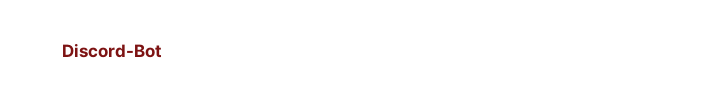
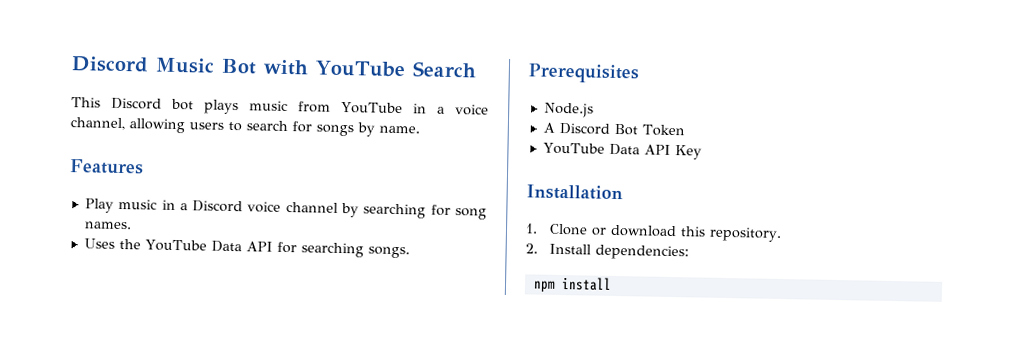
- Discord-Bot
+ Discord Music Bot with YouTube Search
+ This Discord bot plays music from YouTube in a voice channel, allowing users to search for songs by name.
+ Features
+ Play music in a Discord voice channel by searching for song names.
+ Uses the YouTube Data API for searching songs.
+ Prerequisites
+ Node.js
+ A Discord Bot Token
+ YouTube Data API Key
+ Installation
+ 1. Clone or download this repository.
+ 2. Install dependencies:
+ npm install

